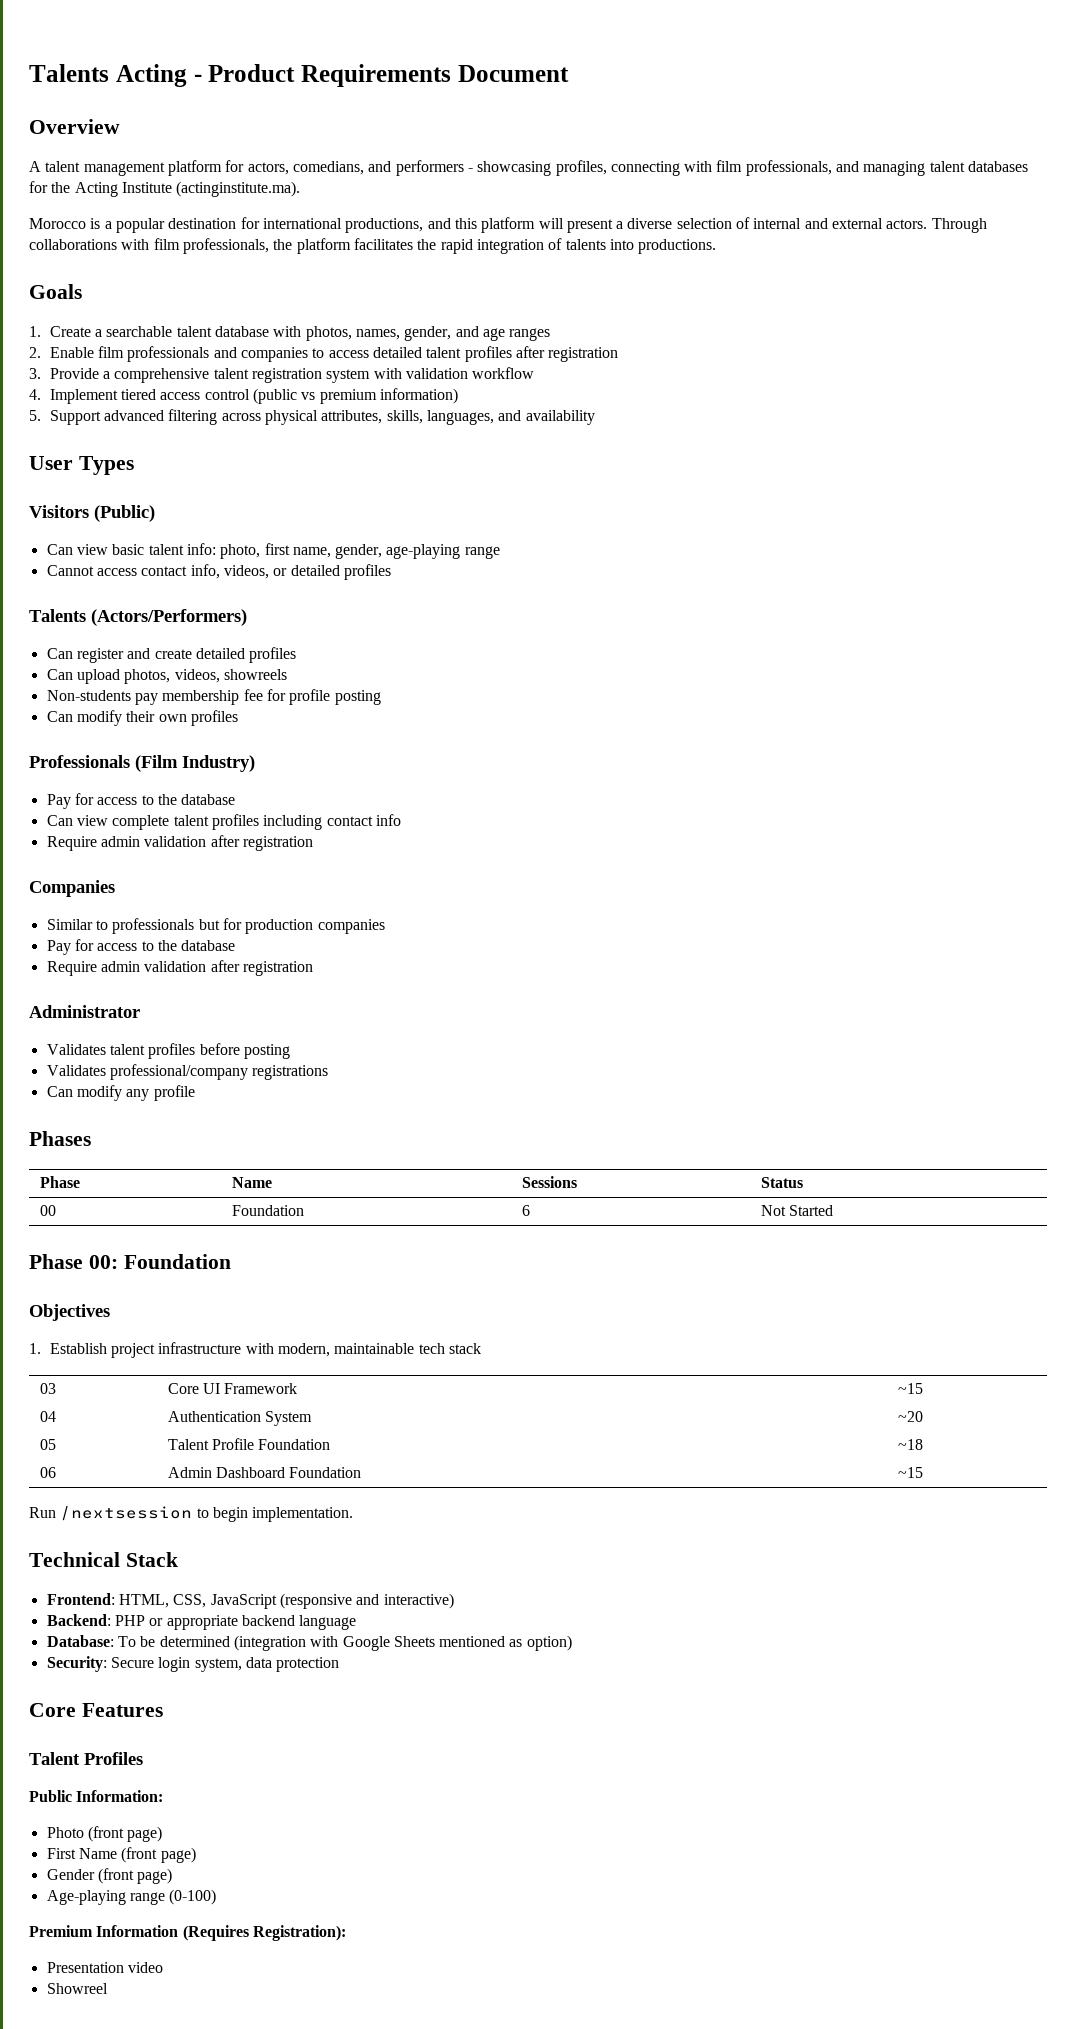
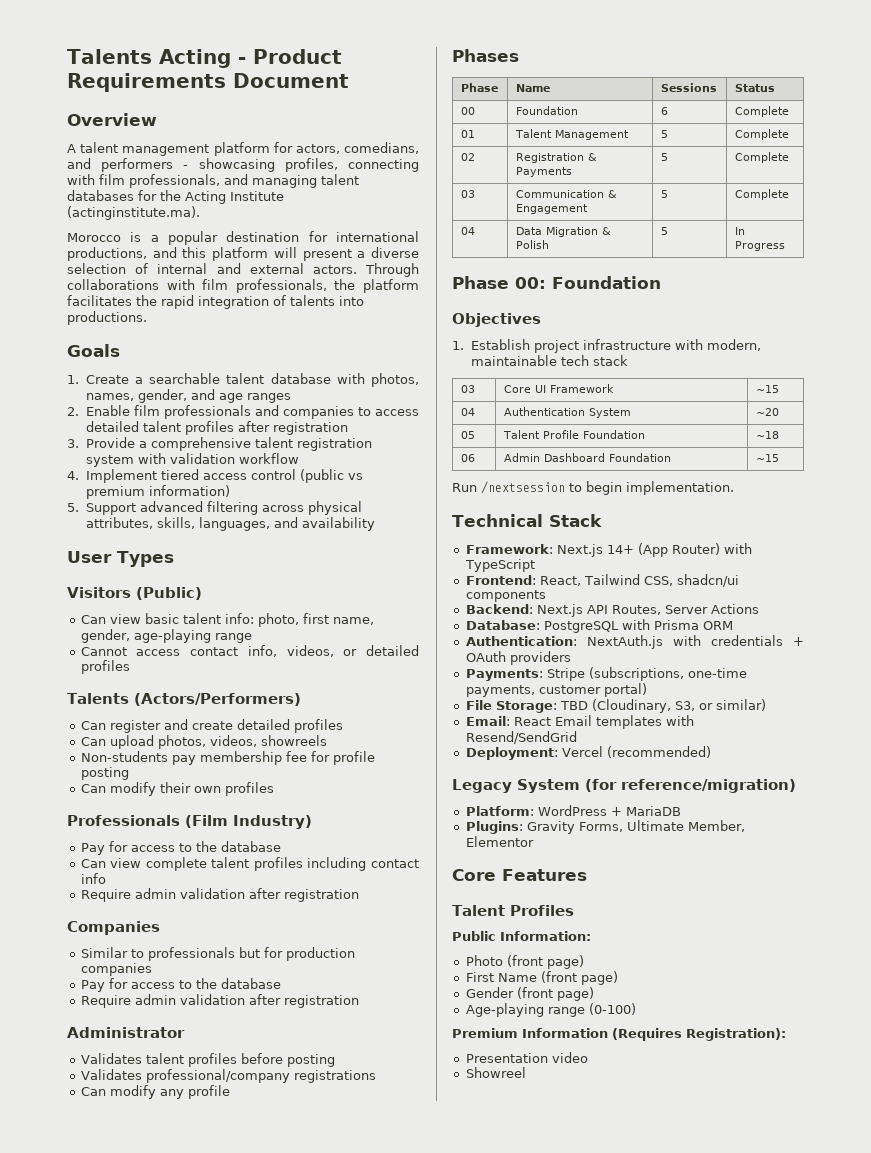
- 00 | Foundation | 6 | Not Started
+ 00 | Foundation | 6 | Complete
+ 01 | Talent Management | 5 | Complete
+ 02 | Registration & Payments | 5 | Complete
+ 03 | Communication & Engagement | 5 | Complete
+ 04 | Data Migration & Polish | 5 | In Progress
- Frontend: HTML, CSS, JavaScript (responsive and interactive)
- Backend: PHP or appropriate backend language
- Database: To be determined (integration with Google Sheets mentioned as option)
- Security: Secure login system, data protection
+ Framework: Next.js 14+ (App Router) with TypeScript
+ Frontend: React, Tailwind CSS, shadcn/ui components
+ Backend: Next.js API Routes, Server Actions
+ Database: PostgreSQL with Prisma ORM
+ Authentication: NextAuth.js with credentials + OAuth providers
+ Payments: Stripe (subscriptions, one-time payments, customer portal)
+ File Storage: TBD (Cloudinary, S3, or similar)
+ Email: React Email templates with Resend/SendGrid
+ Deployment: Vercel (recommended)
+ Legacy System (for reference/migration)
+ Platform: WordPress + MariaDB
+ Plugins: Gravity Forms, Ultimate Member, Elementor

